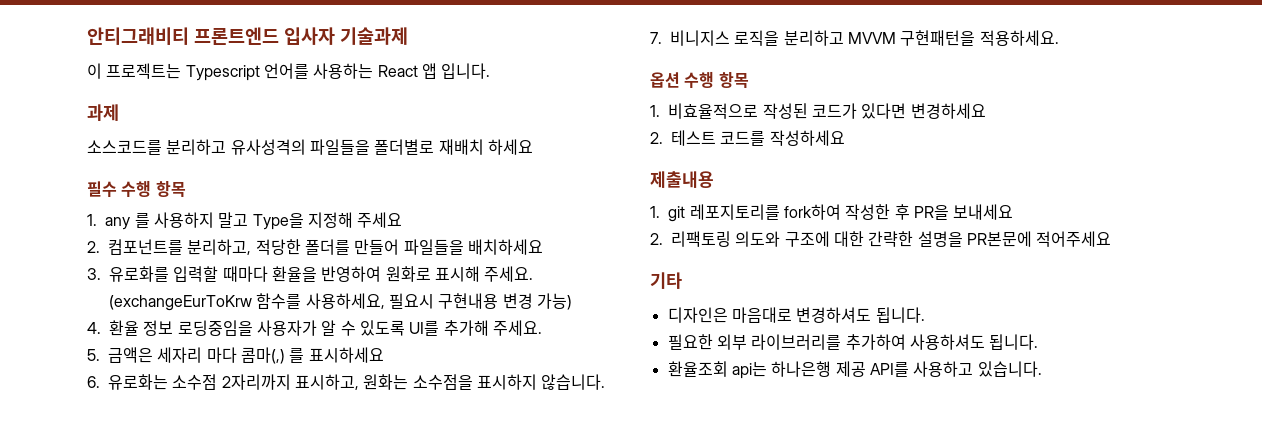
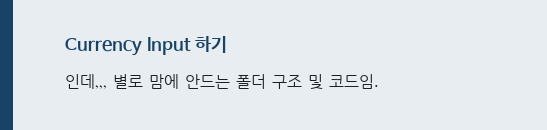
- 안티그래비티 프론트엔드 입사자 기술과제
- 이 프로젝트는 Typescript 언어를 사용하는 React 앱 입니다.
- 과제
- 소스코드를 분리하고 유사성격의 파일들을 폴더별로 재배치 하세요
- 필수 수행 항목
- 1. any 를 사용하지 말고 Type을 지정해 주세요
- 2. 컴포넌트를 분리하고, 적당한 폴더를 만들어 파일들을 배치하세요
- 3. 유로화를 입력할 때마다 환율을 반영하여 원화로 표시해 주세요. (exchangeEurToKrw 함수를 사용하세요, 필요시 구현내용 변경 가능)
- 4. 환율 정보 로딩중임을 사용자가 알 수 있도록 UI를 추가해 주세요.
- 5. 금액은 세자리 마다 콤마(,) 를 표시하세요
- 6. 유로화는 소수점 2자리까지 표시하고, 원화는 소수점을 표시하지 않습니다.
- 7. 비니지스 로직을 분리하고 MVVM 구현패턴을 적용하세요.
- 옵션 수행 항목
- 1. 비효율적으로 작성된 코드가 있다면 변경하세요
- 2. 테스트 코드를 작성하세요
- 제출내용
- 1. git 레포지토리를 fork하여 작성한 후 PR을 보내세요
- 2. 리팩토링 의도와 구조에 대한 간략한 설명을 PR본문에 적어주세요
- 기타
- 디자인은 마음대로 변경하셔도 됩니다.
- 필요한 외부 라이브러리를 추가하여 사용하셔도 됩니다.
- 환율조회 api는 하나은행 제공 API를 사용하고 있습니다.
+ Currency Input 하기
+ 인데,,, 별로 맘에 안드는 폴더 구조 및 코드임.

